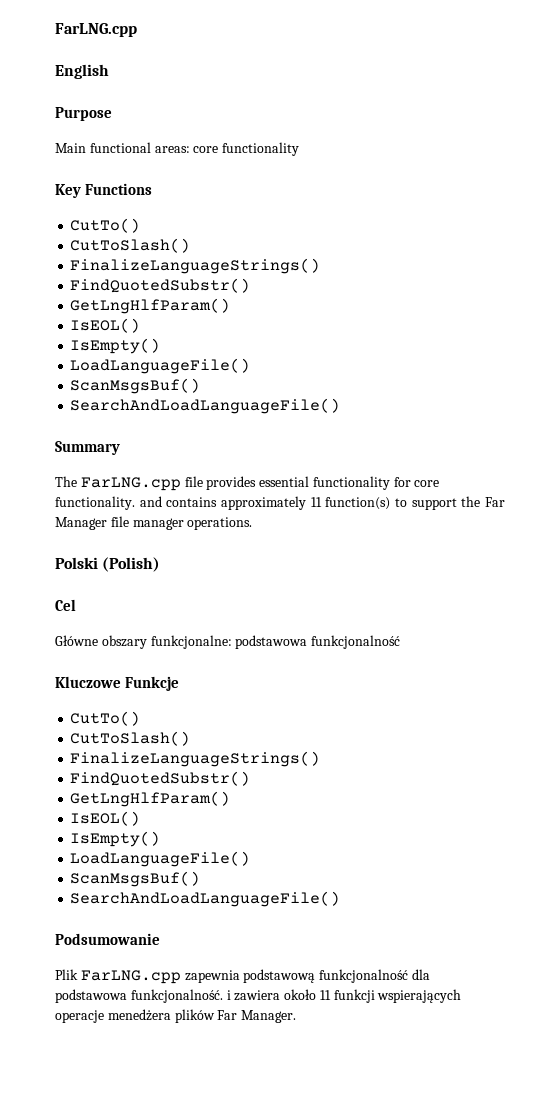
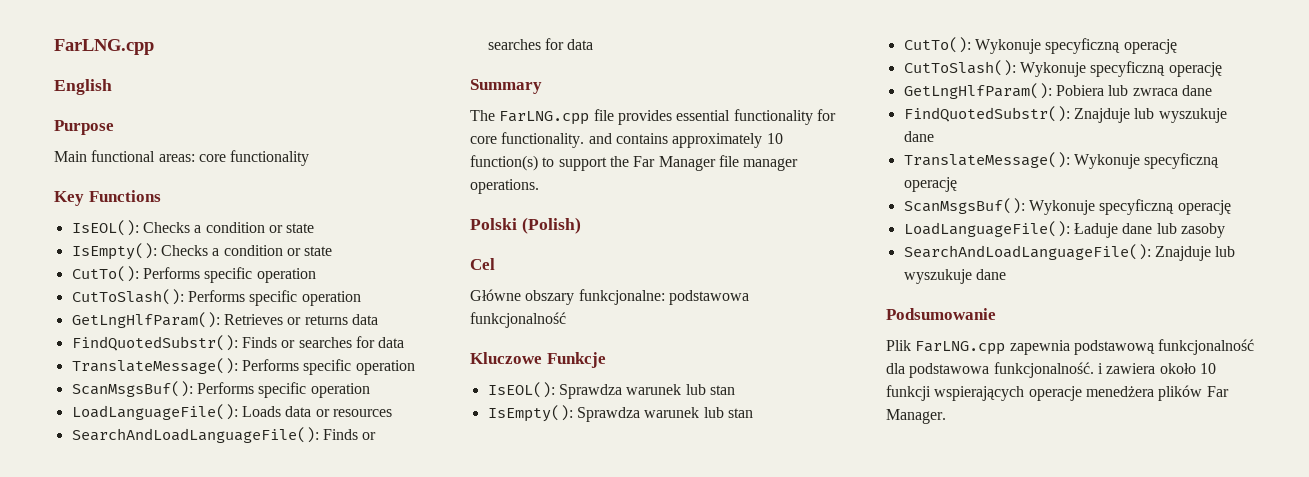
  Key Functions
- CutTo()
- CutToSlash()
- FinalizeLanguageStrings()
- FindQuotedSubstr()
- GetLngHlfParam()
- IsEOL()
- IsEmpty()
- LoadLanguageFile()
- ScanMsgsBuf()
- SearchAndLoadLanguageFile()
+ IsEOL(): Checks a condition or state
+ IsEmpty(): Checks a condition or state
+ CutTo(): Performs specific operation
+ CutToSlash(): Performs specific operation
+ GetLngHlfParam(): Retrieves or returns data
+ FindQuotedSubstr(): Finds or searches for data
+ TranslateMessage(): Performs specific operation
+ ScanMsgsBuf(): Performs specific operation
+ LoadLanguageFile(): Loads data or resources
+ SearchAndLoadLanguageFile(): Finds or searches for data
- The FarLNG.cpp file provides essential functionality for core functionality. and contains approximately 11 function(s) to support the Far Manager file manager operations.
+ The FarLNG.cpp file provides essential functionality for core functionality. and contains approximately 10 function(s) to support the Far Manager file manager operations.
  Kluczowe Funkcje
- CutTo()
- CutToSlash()
- FinalizeLanguageStrings()
- FindQuotedSubstr()
- GetLngHlfParam()
- IsEOL()
- IsEmpty()
- LoadLanguageFile()
- ScanMsgsBuf()
- SearchAndLoadLanguageFile()
+ IsEOL(): Sprawdza warunek lub stan
+ IsEmpty(): Sprawdza warunek lub stan
+ CutTo(): Wykonuje specyficzną operację
+ CutToSlash(): Wykonuje specyficzną operację
+ GetLngHlfParam(): Pobiera lub zwraca dane
+ FindQuotedSubstr(): Znajduje lub wyszukuje dane
+ TranslateMessage(): Wykonuje specyficzną operację
+ ScanMsgsBuf(): Wykonuje specyficzną operację
+ LoadLanguageFile(): Ładuje dane lub zasoby
+ SearchAndLoadLanguageFile(): Znajduje lub wyszukuje dane
- Plik FarLNG.cpp zapewnia podstawową funkcjonalność dla podstawowa funkcjonalność. i zawiera około 11 funkcji wspierających operacje menedżera plików Far Manager.
+ Plik FarLNG.cpp zapewnia podstawową funkcjonalność dla podstawowa funkcjonalność. i zawiera około 10 funkcji wspierających operacje menedżera plików Far Manager.

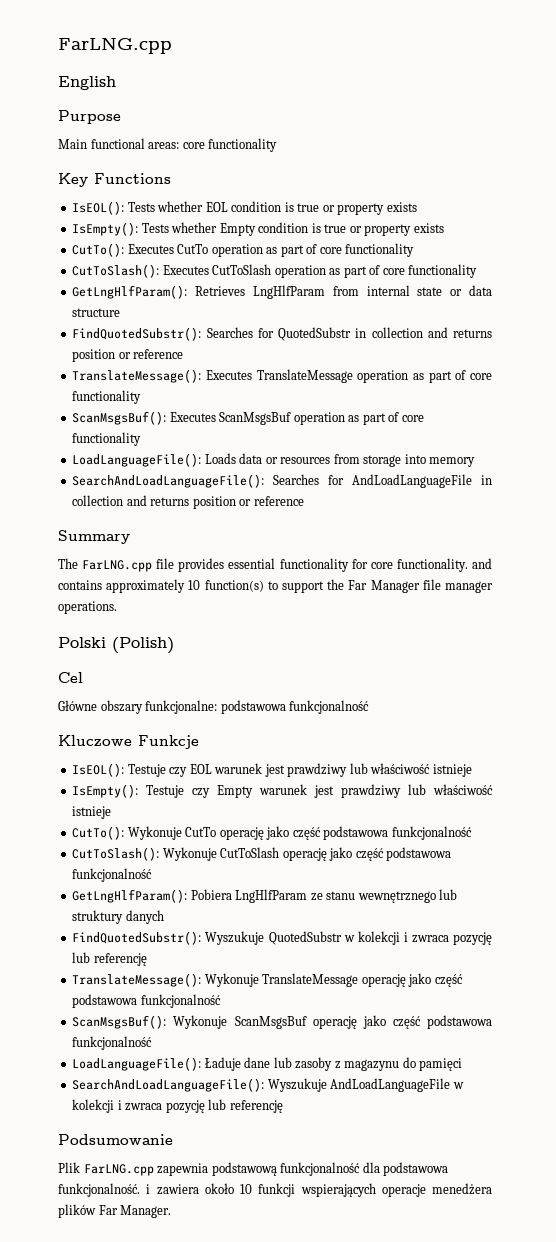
- IsEOL(): Checks a condition or state
- IsEmpty(): Checks a condition or state
- CutTo(): Performs specific operation
- CutToSlash(): Performs specific operation
- GetLngHlfParam(): Retrieves or returns data
- FindQuotedSubstr(): Finds or searches for data
- TranslateMessage(): Performs specific operation
- ScanMsgsBuf(): Performs specific operation
+ IsEOL(): Tests whether EOL condition is true or property exists
+ IsEmpty(): Tests whether Empty condition is true or property exists
+ CutTo(): Executes CutTo operation as part of core functionality
+ CutToSlash(): Executes CutToSlash operation as part of core functionality
+ GetLngHlfParam(): Retrieves LngHlfParam from internal state or data structure
+ FindQuotedSubstr(): Searches for QuotedSubstr in collection and returns position or reference
+ TranslateMessage(): Executes TranslateMessage operation as part of core functionality
+ ScanMsgsBuf(): Executes ScanMsgsBuf operation as part of core functionality
- LoadLanguageFile(): Loads data or resources
- SearchAndLoadLanguageFile(): Finds or searches for data
+ LoadLanguageFile(): Loads data or resources from storage into memory
+ SearchAndLoadLanguageFile(): Searches for AndLoadLanguageFile in collection and returns position or reference
- IsEOL(): Sprawdza warunek lub stan
- IsEmpty(): Sprawdza warunek lub stan
+ IsEOL(): Testuje czy EOL warunek jest prawdziwy lub właściwość istnieje
+ IsEmpty(): Testuje czy Empty warunek jest prawdziwy lub właściwość istnieje
- CutTo(): Wykonuje specyficzną operację
+ CutTo(): Wykonuje CutTo operację jako część podstawowa funkcjonalność
- CutToSlash(): Wykonuje specyficzną operację
- GetLngHlfParam(): Pobiera lub zwraca dane
- FindQuotedSubstr(): Znajduje lub wyszukuje dane
+ CutToSlash(): Wykonuje CutToSlash operację jako część podstawowa funkcjonalność
+ GetLngHlfParam(): Pobiera LngHlfParam ze stanu wewnętrznego lub struktury danych
+ FindQuotedSubstr(): Wyszukuje QuotedSubstr w kolekcji i zwraca pozycję lub referencję
- TranslateMessage(): Wykonuje specyficzną operację
+ TranslateMessage(): Wykonuje TranslateMessage operację jako część podstawowa funkcjonalność
- ScanMsgsBuf(): Wykonuje specyficzną operację
+ ScanMsgsBuf(): Wykonuje ScanMsgsBuf operację jako część podstawowa funkcjonalność
- LoadLanguageFile(): Ładuje dane lub zasoby
- SearchAndLoadLanguageFile(): Znajduje lub wyszukuje dane
+ LoadLanguageFile(): Ładuje dane lub zasoby z magazynu do pamięci
+ SearchAndLoadLanguageFile(): Wyszukuje AndLoadLanguageFile w kolekcji i zwraca pozycję lub referencję

